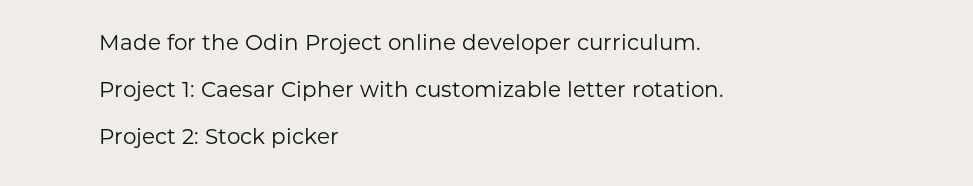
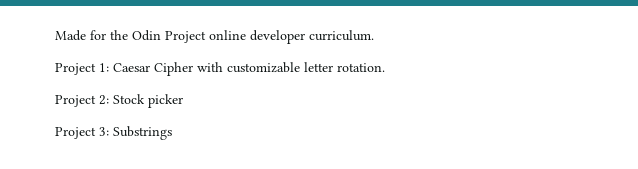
+ Project 3: Substrings

